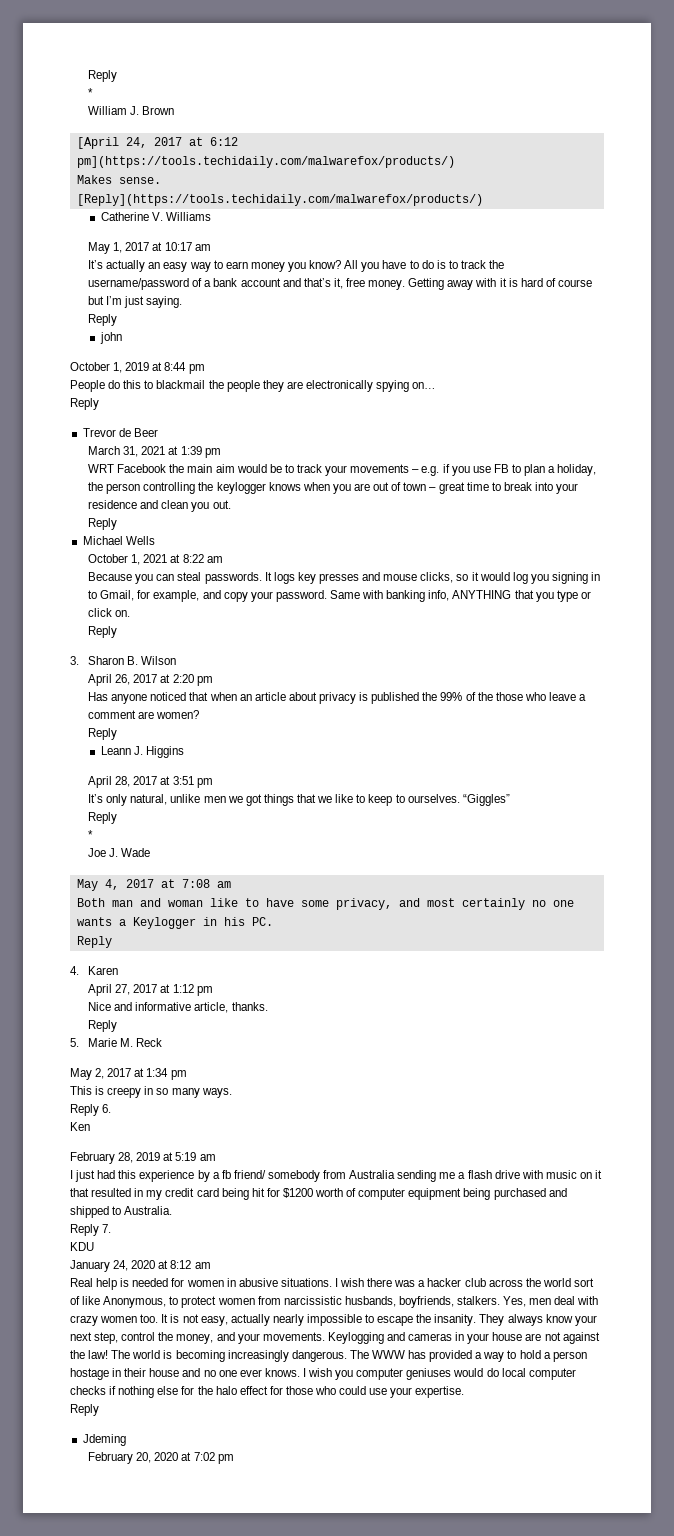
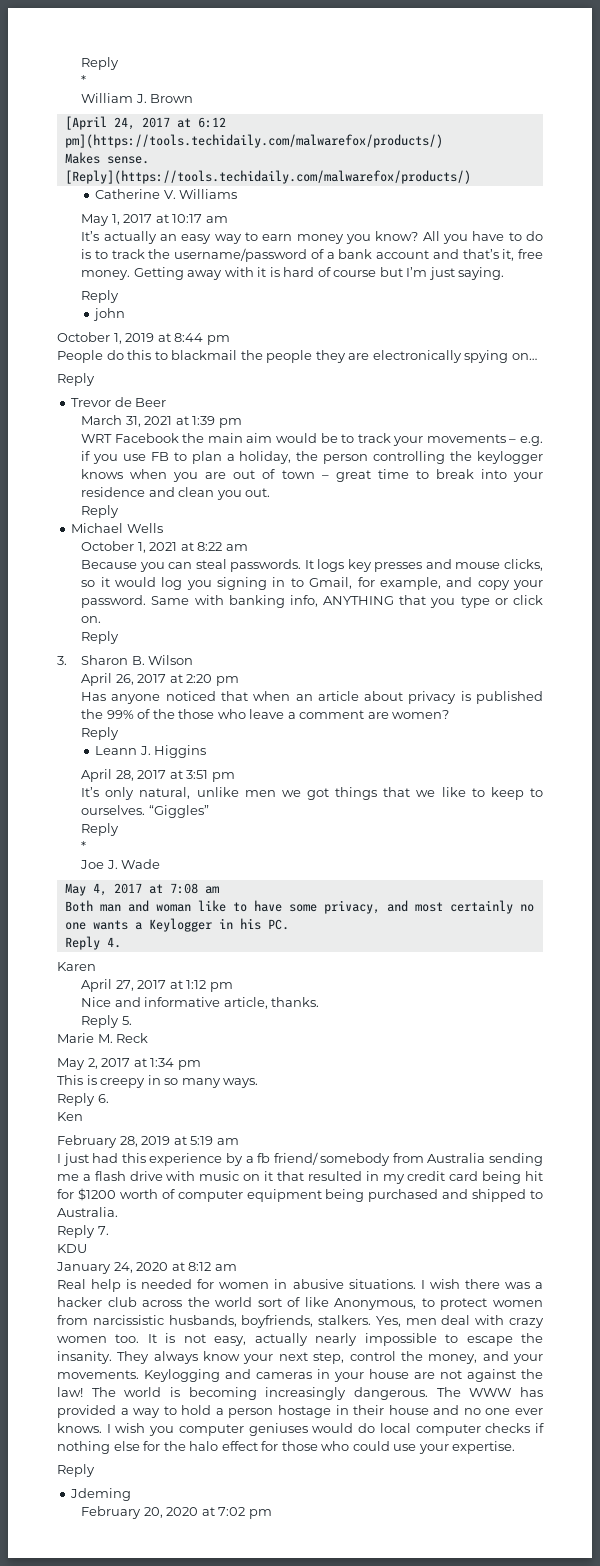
  Both man and woman like to have some privacy, and most certainly no one wants a Keylogger in his PC.
- Reply
- 4. Karen
+ Reply 4.
+ Karen
  Nice and informative article, thanks.
- Reply
- 5. Marie M. Reck
+ Reply 5.
+ Marie M. Reck

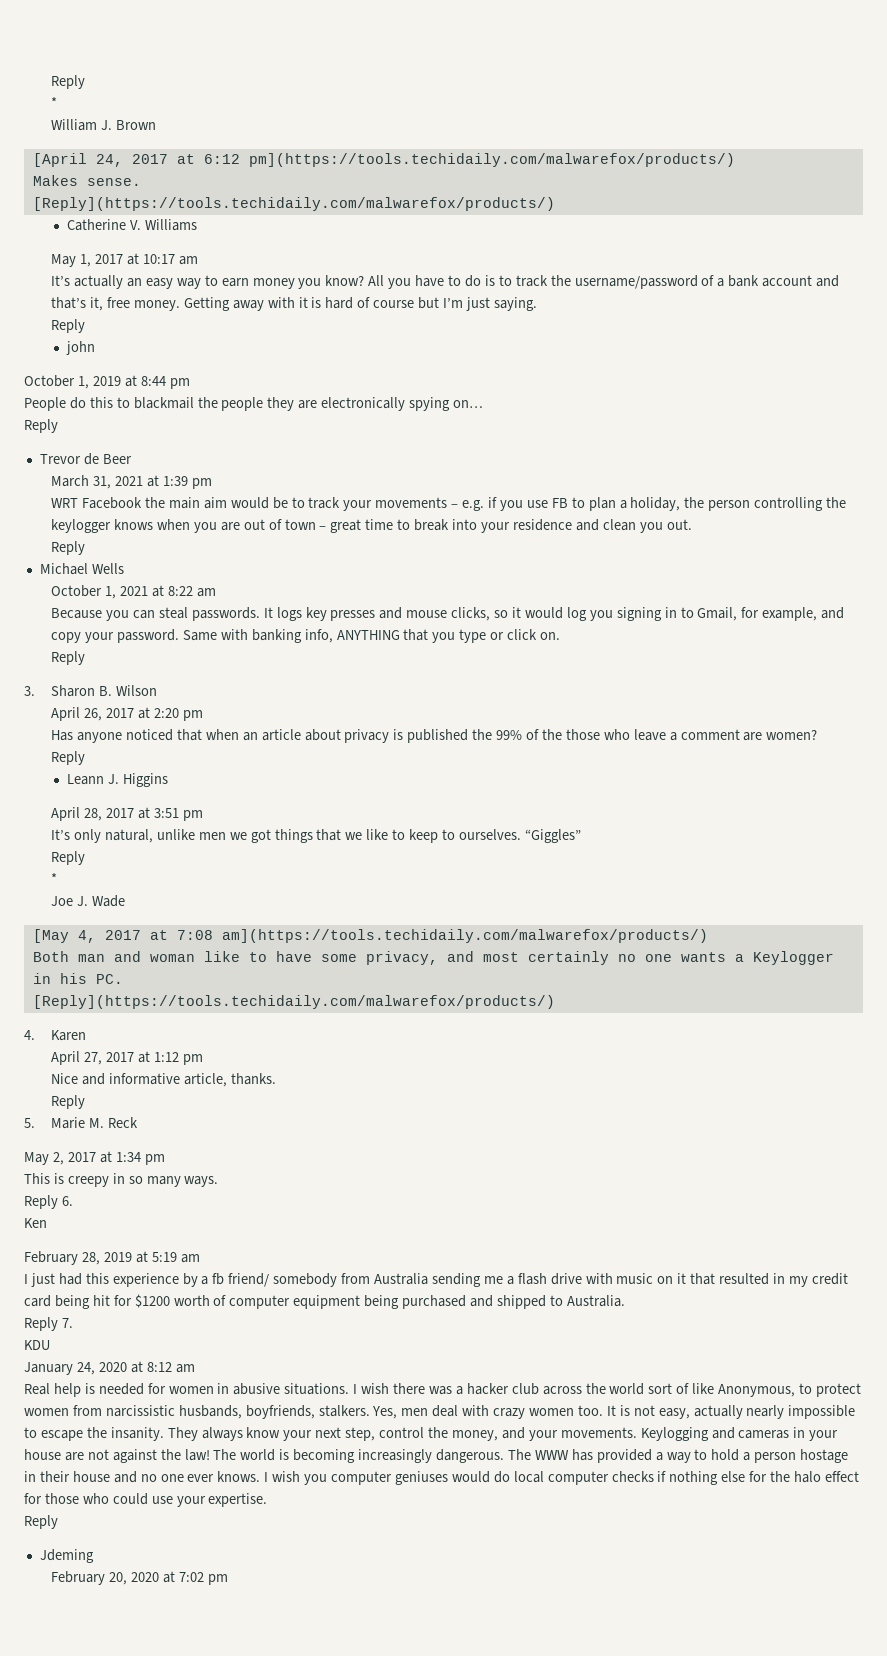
- May 4, 2017 at 7:08 am
+ [May 4, 2017 at 7:08 am](https://tools.techidaily.com/malwarefox/products/)
  Both man and woman like to have some privacy, and most certainly no one wants a Keylogger in his PC.
- Reply 4.
- Karen
+ [Reply](https://tools.techidaily.com/malwarefox/products/)
+ 4. Karen
  Nice and informative article, thanks.
- Reply 5.
- Marie M. Reck
+ Reply
+ 5. Marie M. Reck

